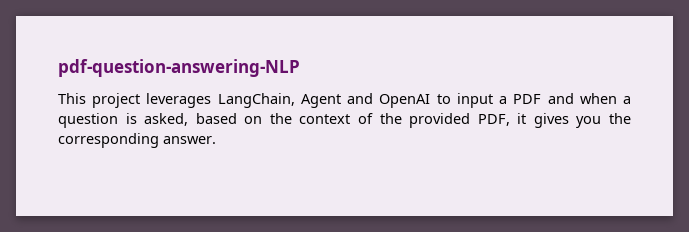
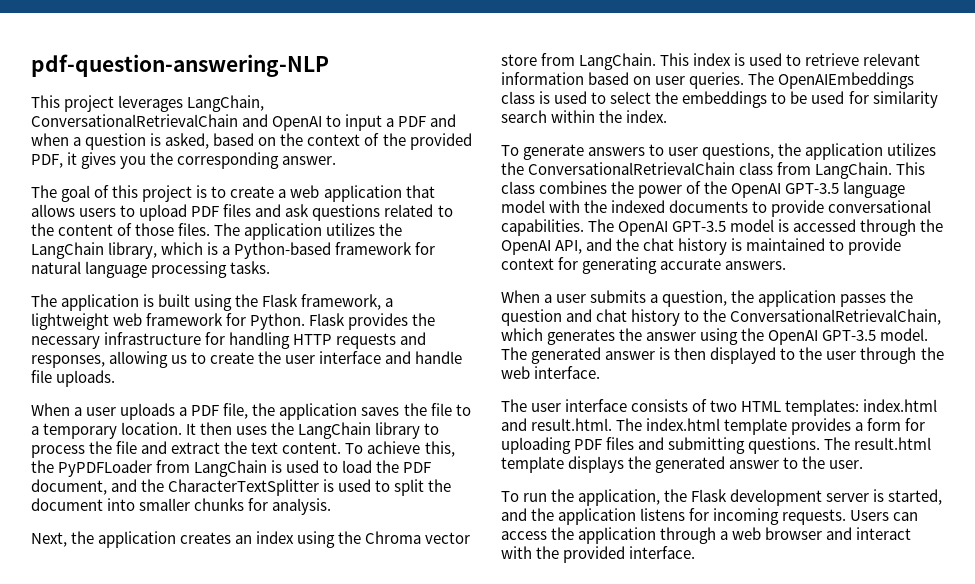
- This project leverages LangChain, Agent and OpenAI to input a PDF and when a question is asked, based on the context of the provided PDF, it gives you the corresponding answer.
+ This project leverages LangChain, ConversationalRetrievalChain and OpenAI to input a PDF and when a question is asked, based on the context of the provided PDF, it gives you the corresponding answer.
+ The goal of this project is to create a web application that allows users to upload PDF files and ask questions related to the content of those files. The application utilizes the LangChain library, which is a Python-based framework for natural language processing tasks.
+ The application is built using the Flask framework, a lightweight web framework for Python. Flask provides the necessary infrastructure for handling HTTP requests and responses, allowing us to create the user interface and handle file uploads.
+ When a user uploads a PDF file, the application saves the file to a temporary location. It then uses the LangChain library to process the file and extract the text content. To achieve this, the PyPDFLoader from LangChain is used to load the PDF document, and the CharacterTextSplitter is used to split the document into smaller chunks for analysis.
+ Next, the application creates an index using the Chroma vector store from LangChain. This index is used to retrieve relevant information based on user queries. The OpenAIEmbeddings class is used to select the embeddings to be used for similarity search within the index.
+ To generate answers to user questions, the application utilizes the ConversationalRetrievalChain class from LangChain. This class combines the power of the OpenAI GPT-3.5 language model with the indexed documents to provide conversational capabilities. The OpenAI GPT-3.5 model is accessed through the OpenAI API, and the chat history is maintained to provide context for generating accurate answers.
+ When a user submits a question, the application passes the question and chat history to the ConversationalRetrievalChain, which generates the answer using the OpenAI GPT-3.5 model. The generated answer is then displayed to the user through the web interface.
+ The user interface consists of two HTML templates: index.html and result.html. The index.html template provides a form for uploading PDF files and submitting questions. The result.html template displays the generated answer to the user.
+ To run the application, the Flask development server is started, and the application listens for incoming requests. Users can access the application through a web browser and interact with the provided interface.

